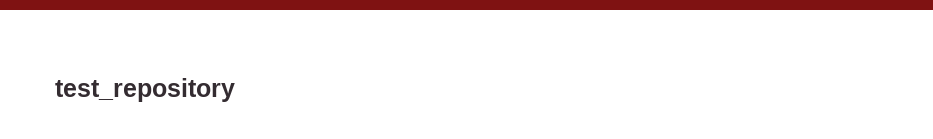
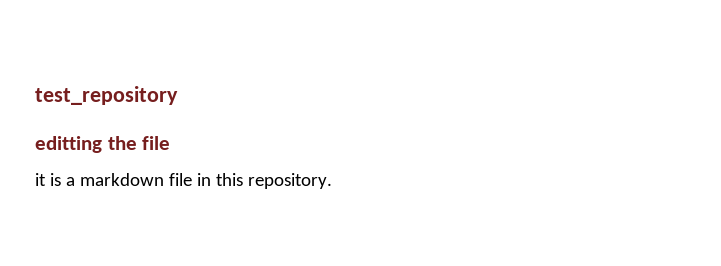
+ editting the file
+ it is a markdown file in this repository.

